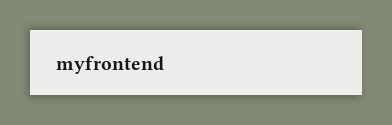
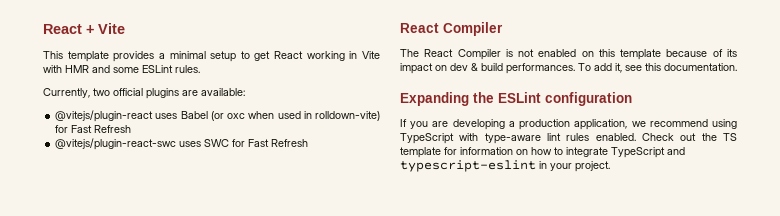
- myfrontend
+ React + Vite
+ This template provides a minimal setup to get React working in Vite with HMR and some ESLint rules.
+ Currently, two official plugins are available:
+ @vitejs/plugin-react uses Babel (or oxc when used in rolldown-vite) for Fast Refresh
+ @vitejs/plugin-react-swc uses SWC for Fast Refresh
+ React Compiler
+ The React Compiler is not enabled on this template because of its impact on dev & build performances. To add it, see this documentation.
+ Expanding the ESLint configuration
+ If you are developing a production application, we recommend using TypeScript with type-aware lint rules enabled. Check out the TS template for information on how to integrate TypeScript and typescript-eslint in your project.

